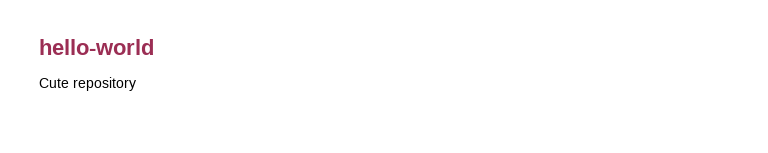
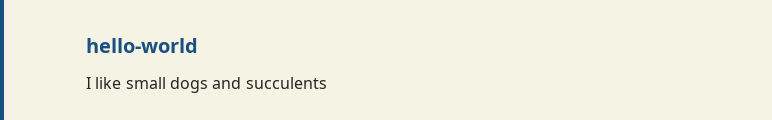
- Cute repository
+ I like small dogs and succulents

